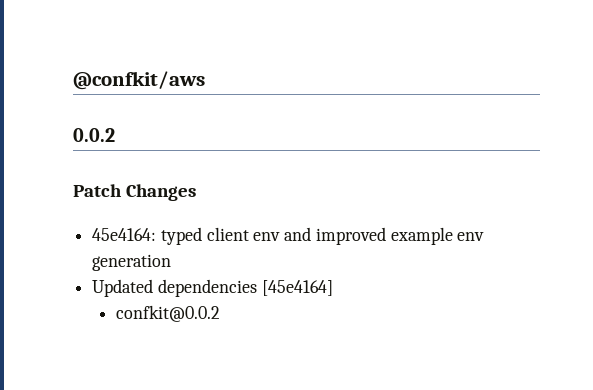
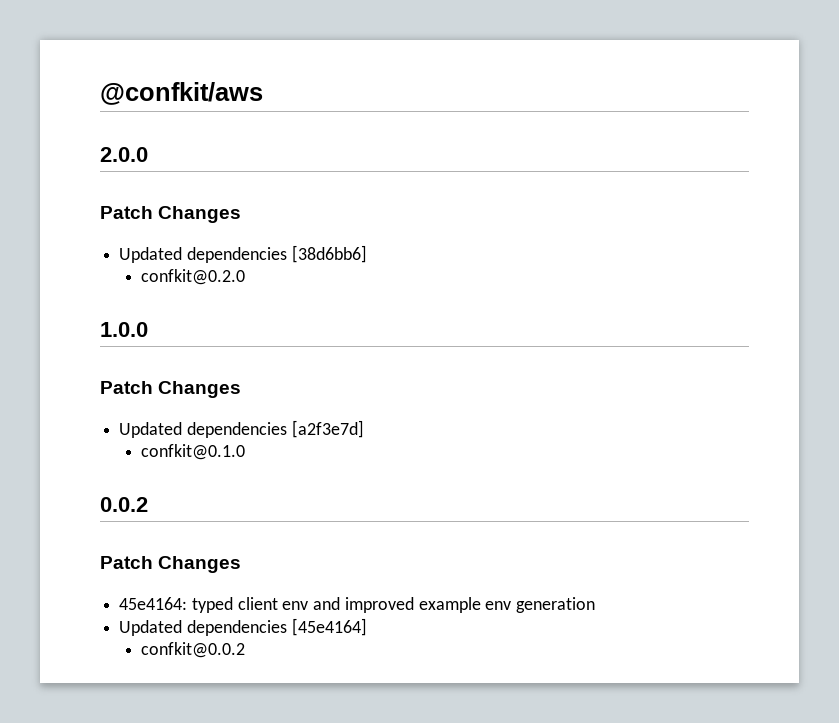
+ 2.0.0
+ Patch Changes
+ Updated dependencies [38d6bb6]
+ confkit@0.2.0
+ 1.0.0
+ Patch Changes
+ Updated dependencies [a2f3e7d]
+ confkit@0.1.0

